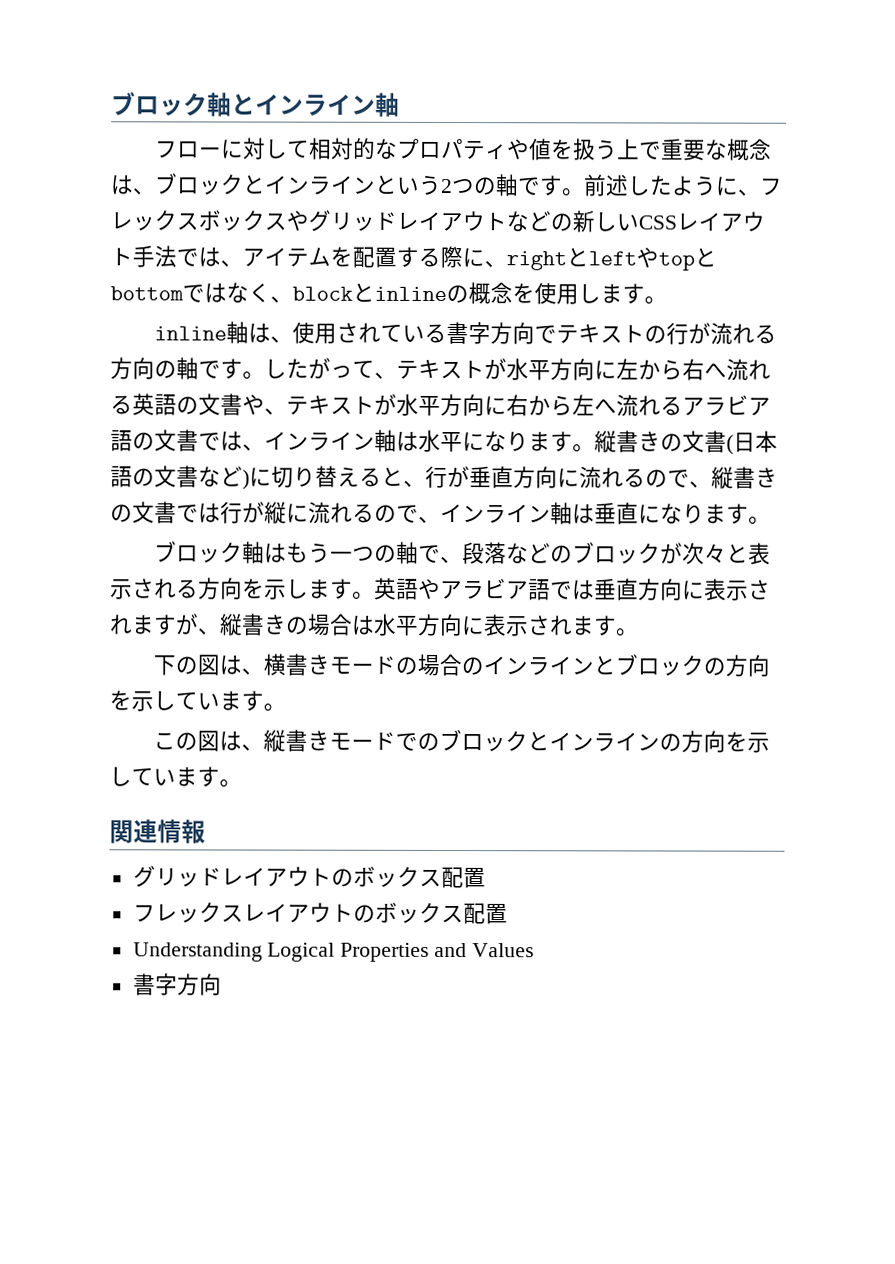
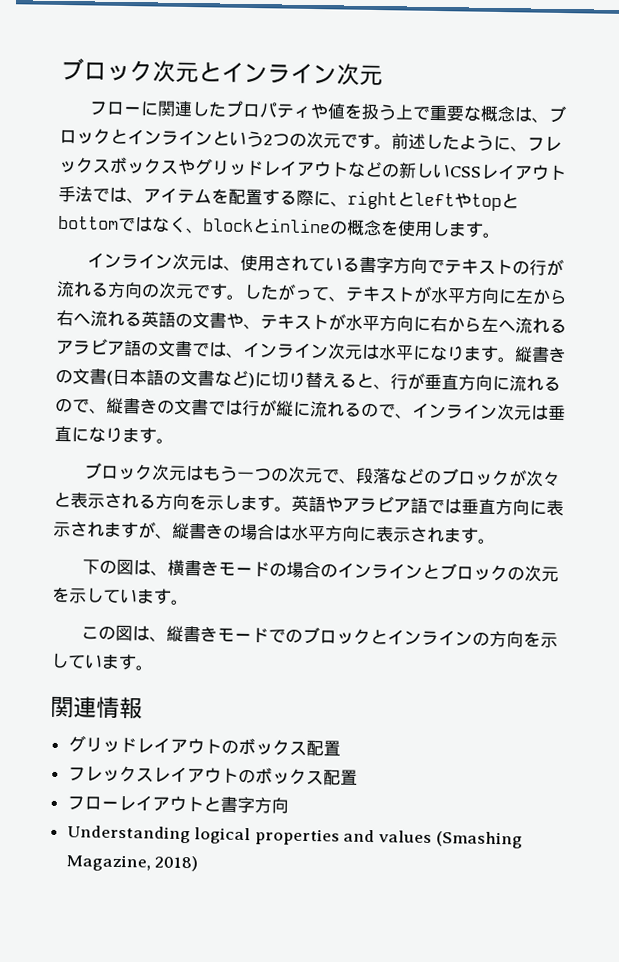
- ブロック軸とインライン軸
+ ブロック次元とインライン次元
- フローに対して相対的なプロパティや値を扱う上で重要な概念は、ブロックとインラインという2つの軸です。
+ フローに関連したプロパティや値を扱う上で重要な概念は、ブロックとインラインという2つの次元です。
- inline軸は、使用されている書字方向でテキストの行が流れる方向の軸です。
+ インライン次元は、使用されている書字方向でテキストの行が流れる方向の次元です。
- したがって、テキストが水平方向に左から右へ流れる英語の文書や、テキストが水平方向に右から左へ流れるアラビア語の文書では、インライン軸は水平になります。
+ したがって、テキストが水平方向に左から右へ流れる英語の文書や、テキストが水平方向に右から左へ流れるアラビア語の文書では、インライン次元は水平になります。
- 縦書きの文書(日本語の文書など)に切り替えると、行が垂直方向に流れるので、縦書きの文書では行が縦に流れるので、インライン軸は垂直になります。
+ 縦書きの文書(日本語の文書など)に切り替えると、行が垂直方向に流れるので、縦書きの文書では行が縦に流れるので、インライン次元は垂直になります。
- ブロック軸はもう一つの軸で、段落などのブロックが次々と表示される方向を示します。
+ ブロック次元はもう一つの次元で、段落などのブロックが次々と表示される方向を示します。
- 下の図は、横書きモードの場合のインラインとブロックの方向を示しています。
+ 下の図は、横書きモードの場合のインラインとブロックの次元を示しています。
- Understanding Logical Properties and Values
- 書字方向
+ フローレイアウトと書字方向
+ Understanding logical properties and values (Smashing Magazine, 2018)

